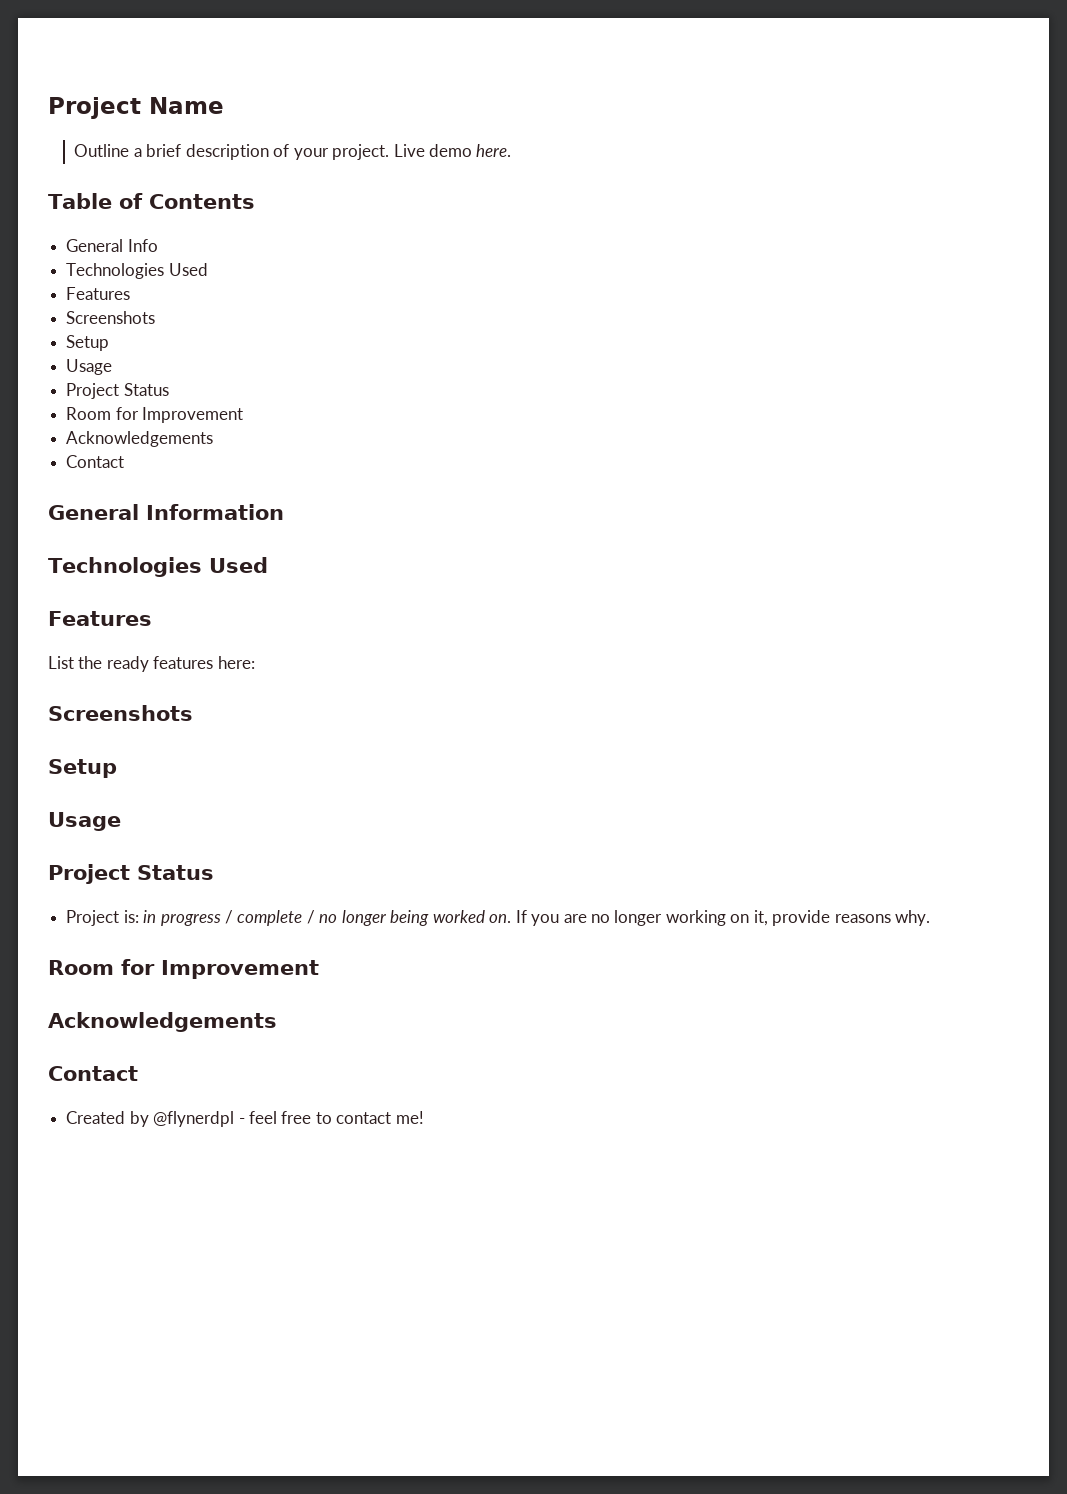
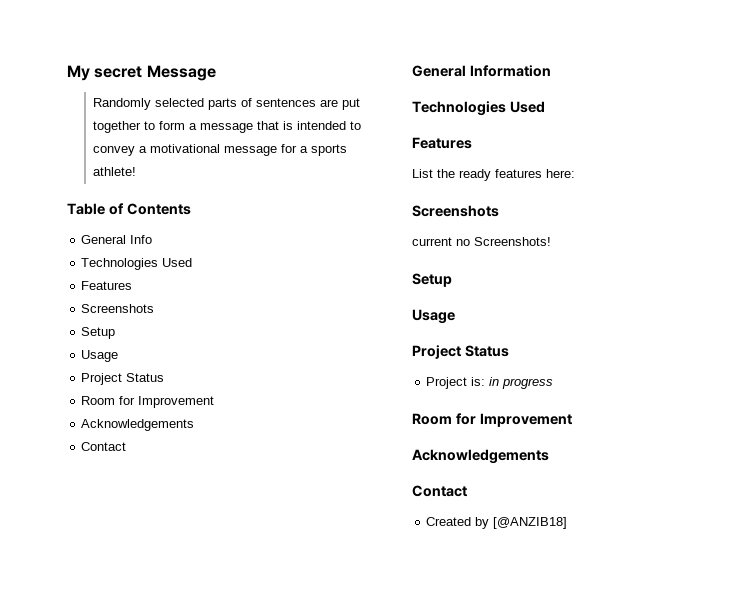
- Project Name
- Outline a brief description of your project. Live demo here.
+ My secret Message
+ Randomly selected parts of sentences are put together to form a message that is intended to convey a motivational message for a sports athlete!
+ current no Screenshots!
- Project is: in progress / complete / no longer being worked on. If you are no longer working on it, provide reasons why.
+ Project is: in progress
- Created by @flynerdpl - feel free to contact me!
+ Created by [@ANZIB18]

